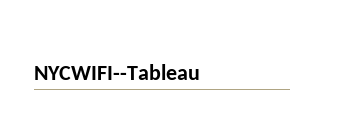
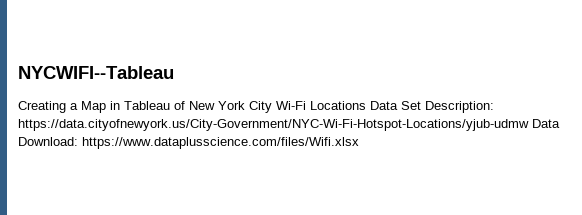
+ Creating a Map in Tableau of New York City Wi-Fi Locations Data Set Description: https://data.cityofnewyork.us/City-Government/NYC-Wi-Fi-Hotspot-Locations/yjub-udmw Data Download: https://www.dataplusscience.com/files/Wifi.xlsx

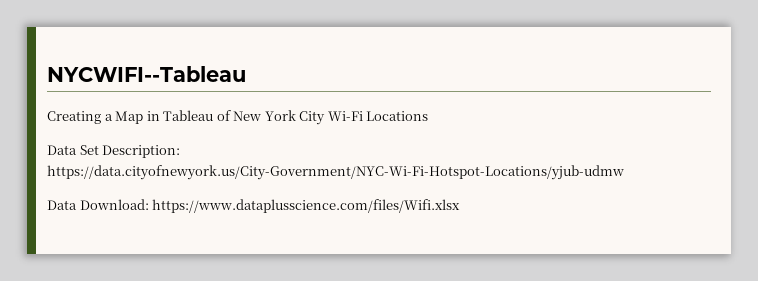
- Creating a Map in Tableau of New York City Wi-Fi Locations Data Set Description: https://data.cityofnewyork.us/City-Government/NYC-Wi-Fi-Hotspot-Locations/yjub-udmw Data Download: https://www.dataplusscience.com/files/Wifi.xlsx
+ Creating a Map in Tableau of New York City Wi-Fi Locations
+ Data Set Description: https://data.cityofnewyork.us/City-Government/NYC-Wi-Fi-Hotspot-Locations/yjub-udmw
+ Data Download: https://www.dataplusscience.com/files/Wifi.xlsx

